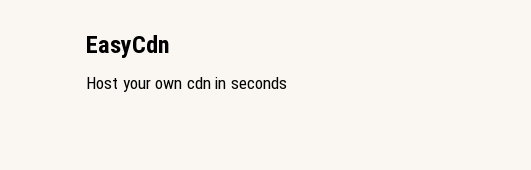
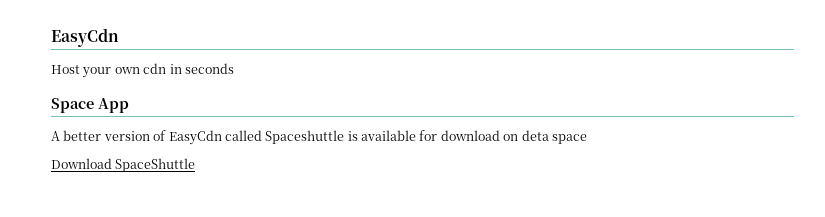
+ Space App
+ A better version of EasyCdn called Spaceshuttle is available for download on deta space
+ Download SpaceShuttle

